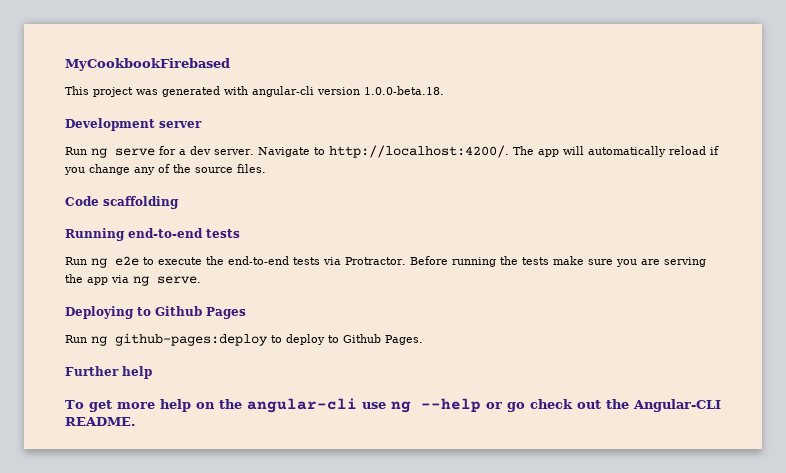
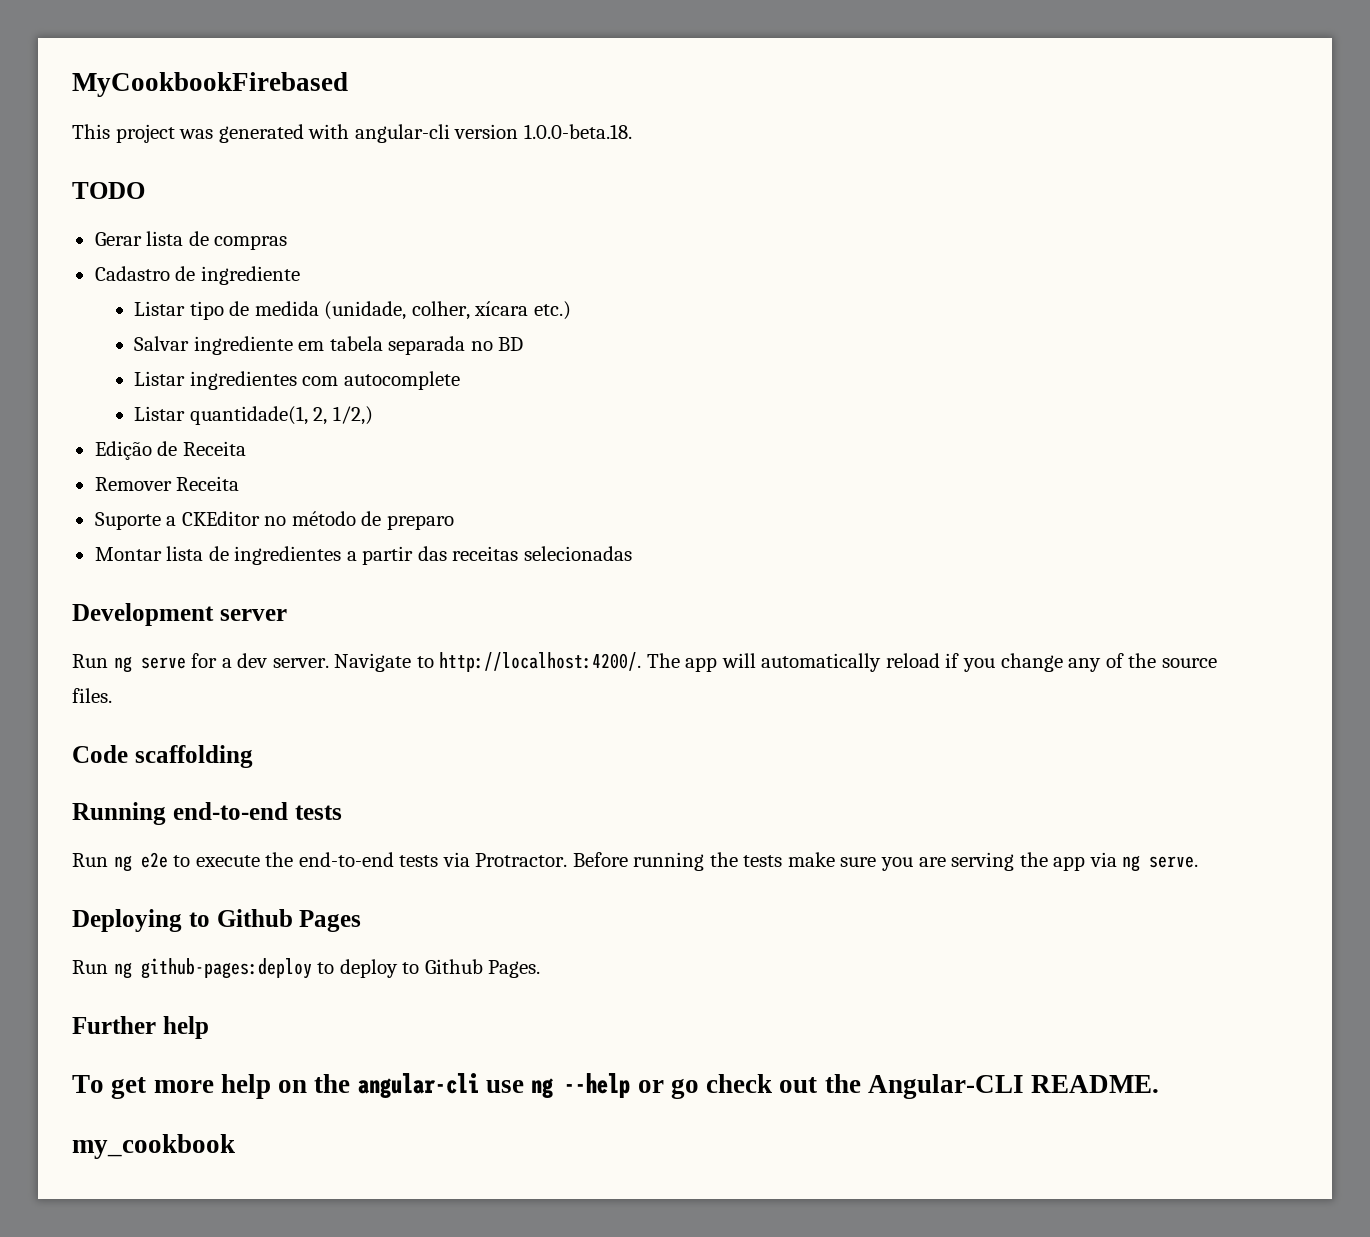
+ TODO
+ Gerar lista de compras
+ Cadastro de ingrediente
+ Listar tipo de medida (unidade, colher, xícara etc.)
+ Salvar ingrediente em tabela separada no BD
+ Listar ingredientes com autocomplete
+ Listar quantidade(1, 2, 1/2,)
+ Edição de Receita
+ Remover Receita
+ Suporte a CKEditor no método de preparo
+ Montar lista de ingredientes a partir das receitas selecionadas
+ my_cookbook

